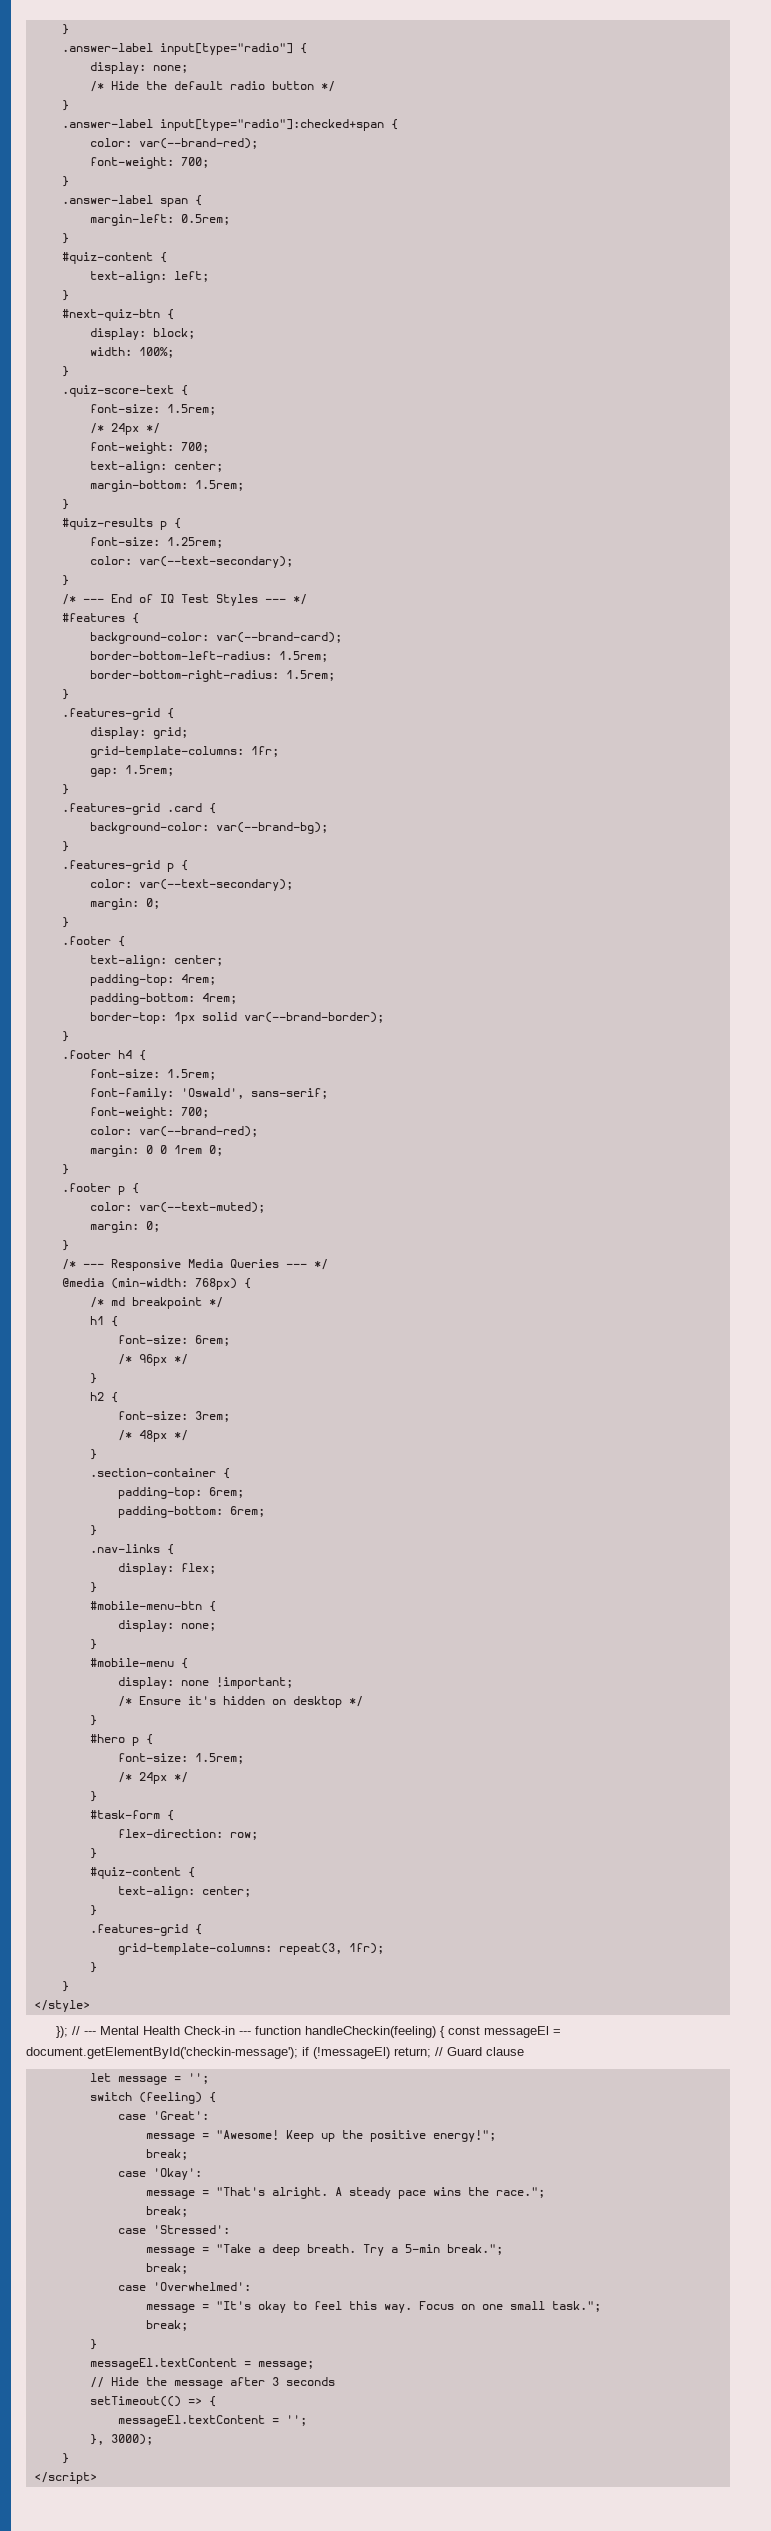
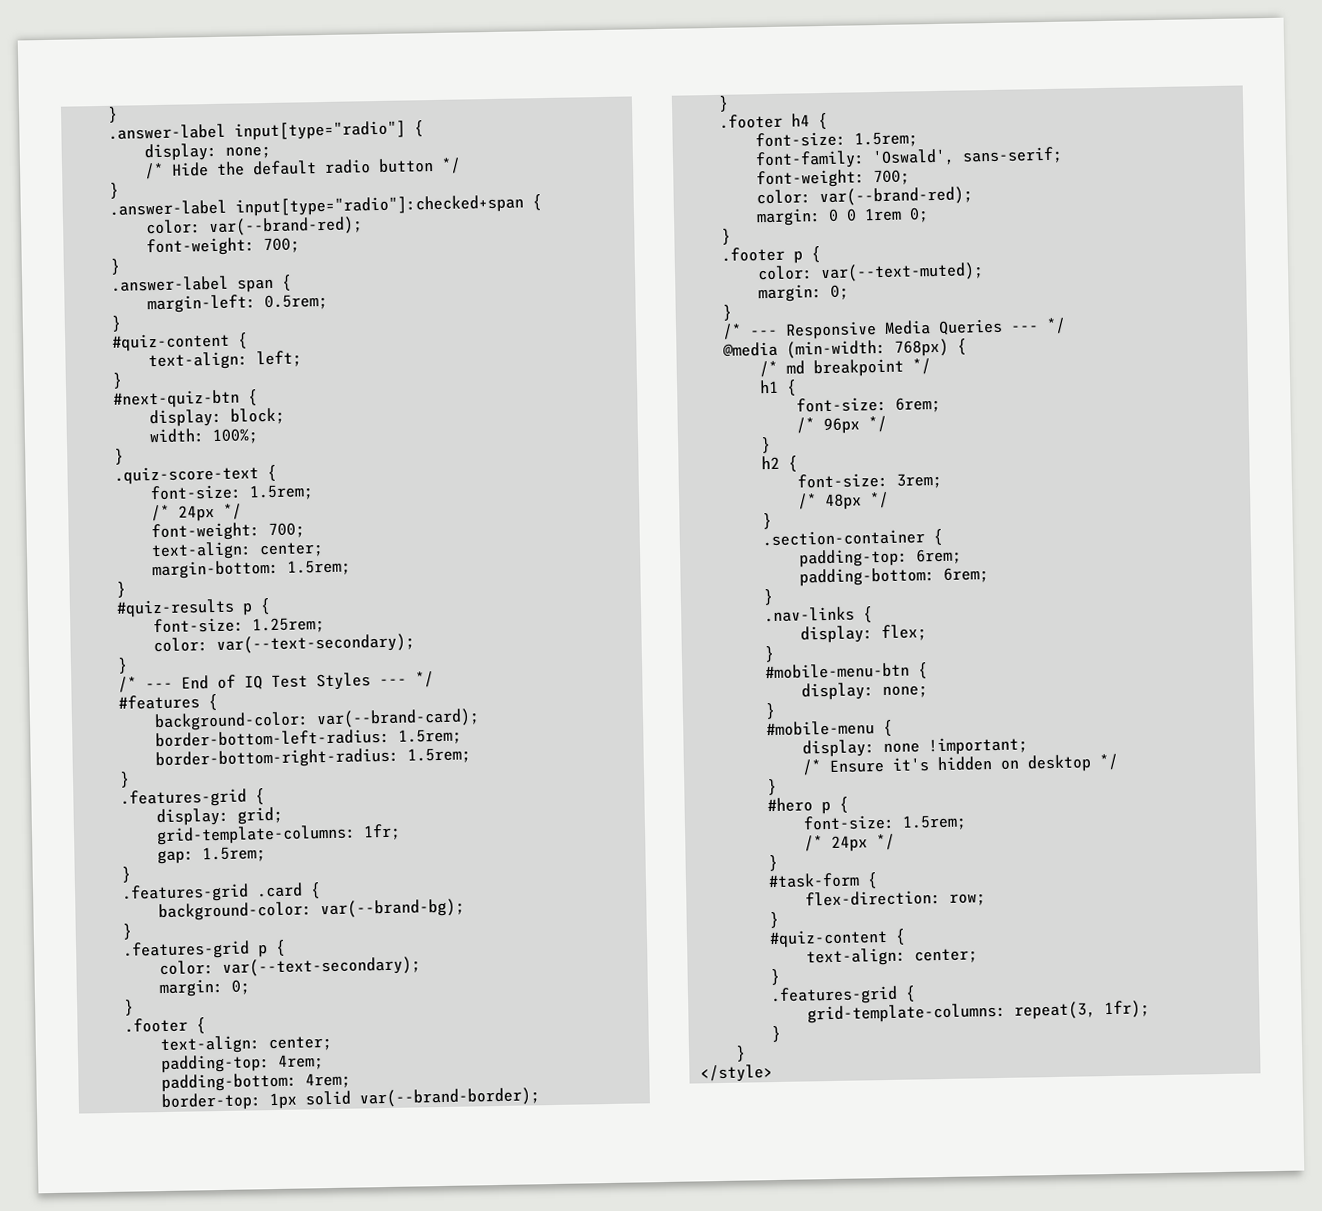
- }); // --- Mental Health Check-in --- function handleCheckin(feeling) { const messageEl = document.getElementById('checkin-message'); if (!messageEl) return; // Guard clause
- let message = '';
- switch (feeling) {
- case 'Great':
- message = "Awesome! Keep up the positive energy!";
- break;
- case 'Okay':
- message = "That's alright. A steady pace wins the race.";
- break;
- case 'Stressed':
- message = "Take a deep breath. Try a 5-min break.";
- break;
- case 'Overwhelmed':
- message = "It's okay to feel this way. Focus on one small task.";
- break;
- }
- messageEl.textContent = message;
- // Hide the message after 3 seconds
- setTimeout(() => {
- messageEl.textContent = '';
- }, 3000);
- }
- </script>

